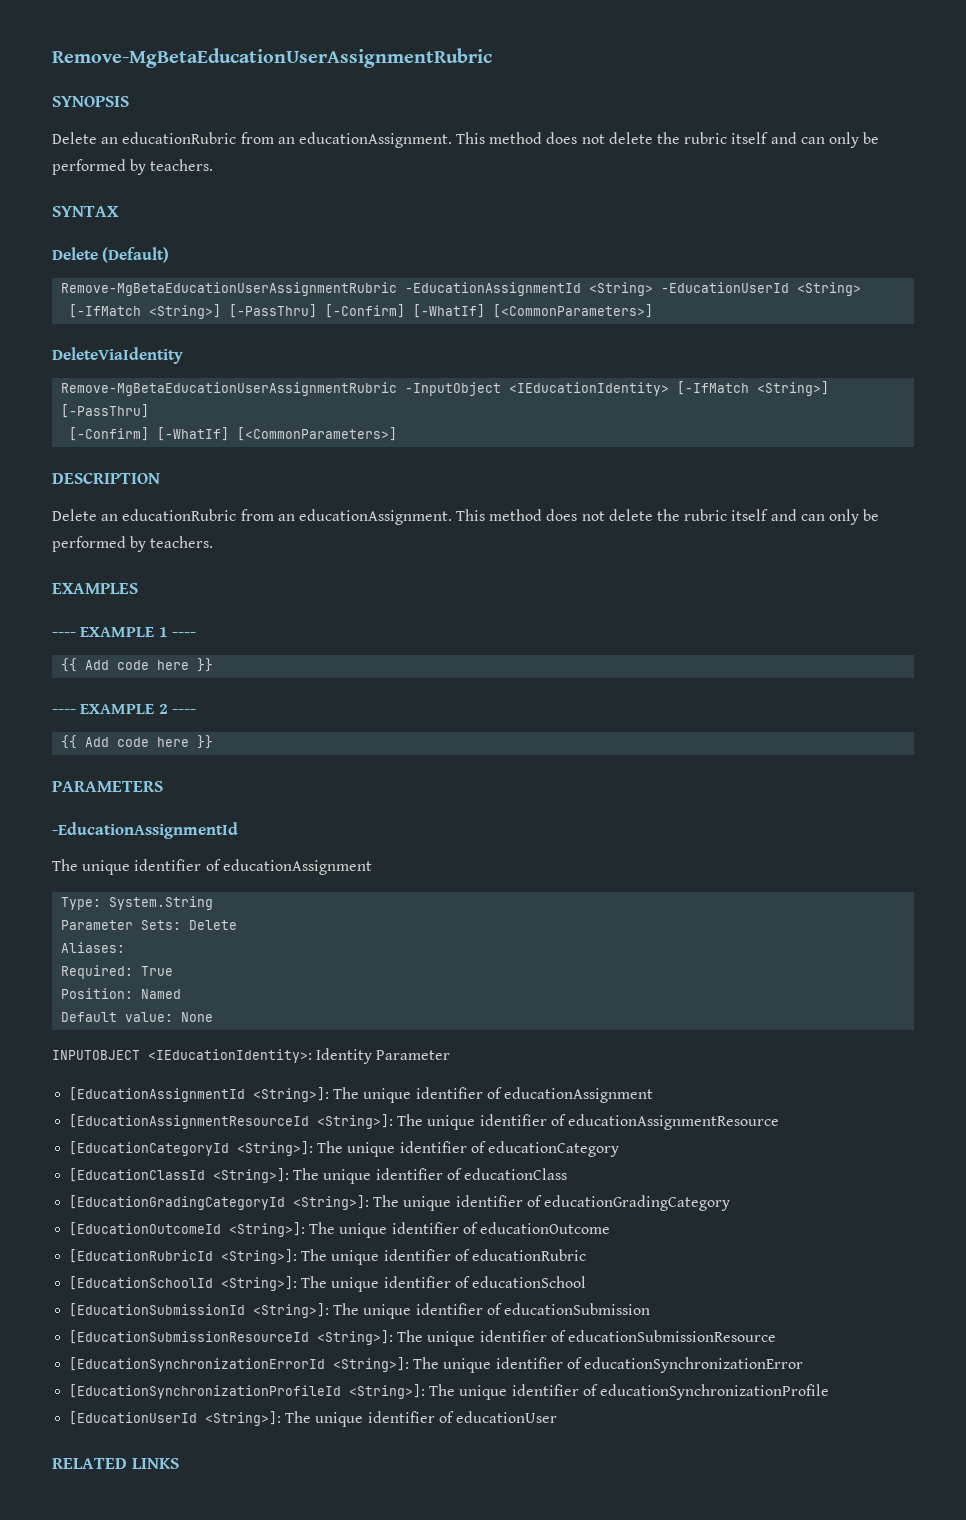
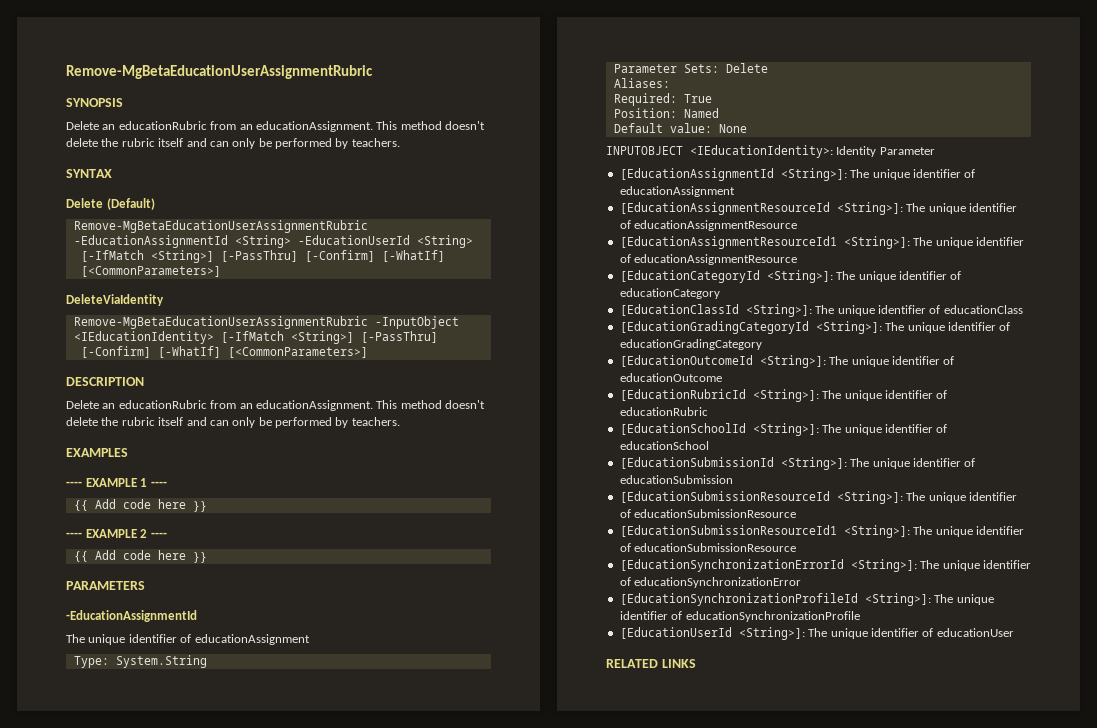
  SYNOPSIS
- Delete an educationRubric from an educationAssignment. This method does not delete the rubric itself and can only be performed by teachers.
+ Delete an educationRubric from an educationAssignment. This method doesn't delete the rubric itself and can only be performed by teachers.
  DESCRIPTION
- Delete an educationRubric from an educationAssignment. This method does not delete the rubric itself and can only be performed by teachers.
+ Delete an educationRubric from an educationAssignment. This method doesn't delete the rubric itself and can only be performed by teachers.
+ [EducationAssignmentResourceId1 <String>]: The unique identifier of educationAssignmentResource
+ [EducationSubmissionResourceId1 <String>]: The unique identifier of educationSubmissionResource

